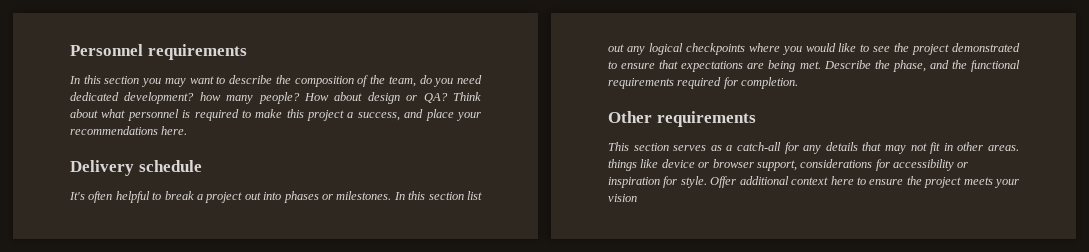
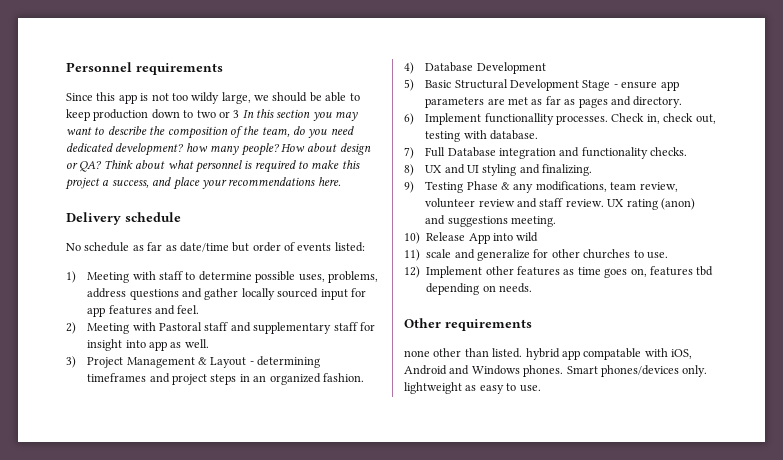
- In this section you may want to describe the composition of the team, do you need dedicated development? how many people?
+ Since this app is not too wildy large, we should be able to keep production down to two or 3 In this section you may want to describe the composition of the team, do you need dedicated development? how many people?
- It's often helpful to break a project out into phases or milestones. In this section list out any logical checkpoints where you would like to see the project demonstrated to ensure that expectations are being met. Describe the phase, and the functional requirements required for completion.
+ No schedule as far as date/time but order of events listed:
+ 1) Meeting with staff to determine possible uses, problems, address questions and gather locally sourced input for app features and feel.
+ 2) Meeting with Pastoral staff and supplementary staff for insight into app as well.
+ 3) Project Management & Layout - determining timeframes and project steps in an organized fashion.
+ 4) Database Development
+ 5) Basic Structural Development Stage - ensure app parameters are met as far as pages and directory.
+ 6) Implement functionallity processes. Check in, check out, testing with database.
+ 7) Full Database integration and functionality checks.
+ 8) UX and UI styling and finalizing.
+ 9) Testing Phase & any modifications, team review, volunteer review and staff review. UX rating (anon) and suggestions meeting.
+ 10) Release App into wild
+ 11) scale and generalize for other churches to use.
+ 12) Implement other features as time goes on, features tbd depending on needs.
  Other requirements
- This section serves as a catch-all for any details that may not fit in other areas. things like device or browser support, considerations for accessibility or inspiration for style. Offer additional context here to ensure the project meets your vision
+ none other than listed. hybrid app compatable with iOS, Android and Windows phones. Smart phones/devices only. lightweight as easy to use.

